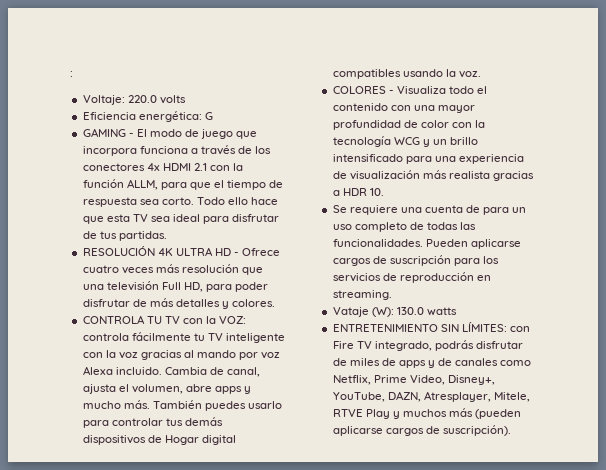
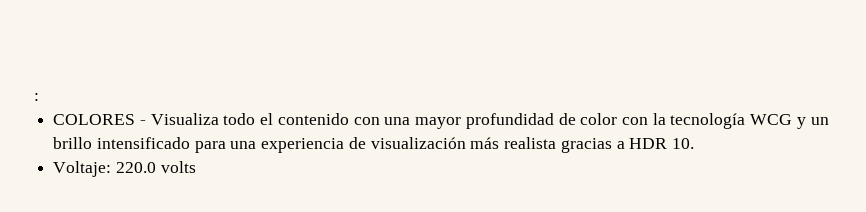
- Voltaje: 220.0 volts
- Eficiencia energética: G
- GAMING - El modo de juego que incorpora funciona a través de los conectores 4x HDMI 2.1 con la función ALLM, para que el tiempo de respuesta sea corto. Todo ello hace que esta TV sea ideal para disfrutar de tus partidas.
- RESOLUCIÓN 4K ULTRA HD - Ofrece cuatro veces más resolución que una televisión Full HD, para poder disfrutar de más detalles y colores.
- CONTROLA TU TV con la VOZ: controla fácilmente tu TV inteligente con la voz gracias al mando por voz Alexa incluido. Cambia de canal, ajusta el volumen, abre apps y mucho más. También puedes usarlo para controlar tus demás dispositivos de Hogar digital compatibles usando la voz.
- Se requiere una cuenta de para un uso completo de todas las funcionalidades. Pueden aplicarse cargos de suscripción para los servicios de reproducción en streaming.
- Vataje (W): 130.0 watts
- ENTRETENIMIENTO SIN LÍMITES: con Fire TV integrado, podrás disfrutar de miles de apps y de canales como Netflix, Prime Video, Disney+, YouTube, DAZN, Atresplayer, Mitele, RTVE Play y muchos más (pueden aplicarse cargos de suscripción).
+ Voltaje: 220.0 volts

